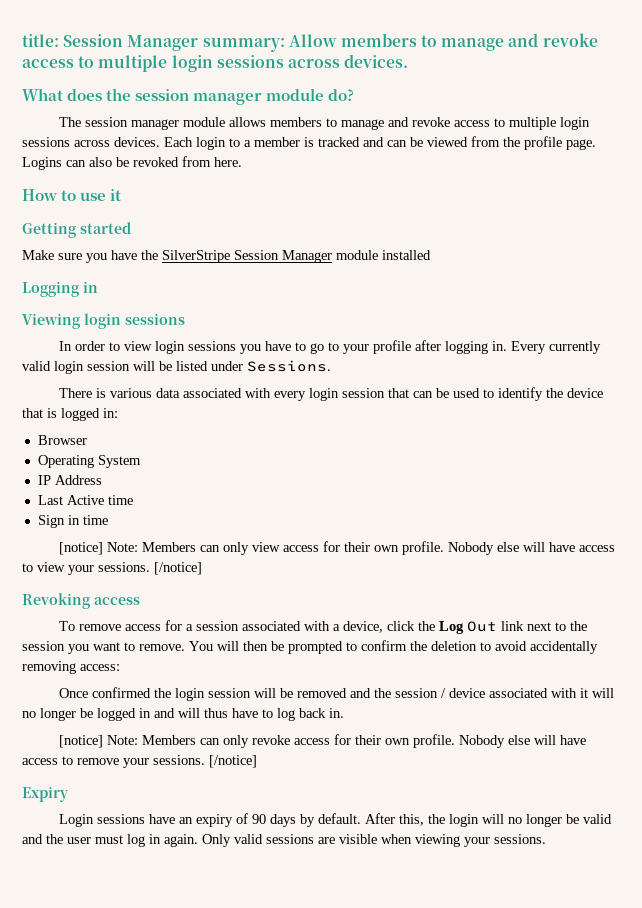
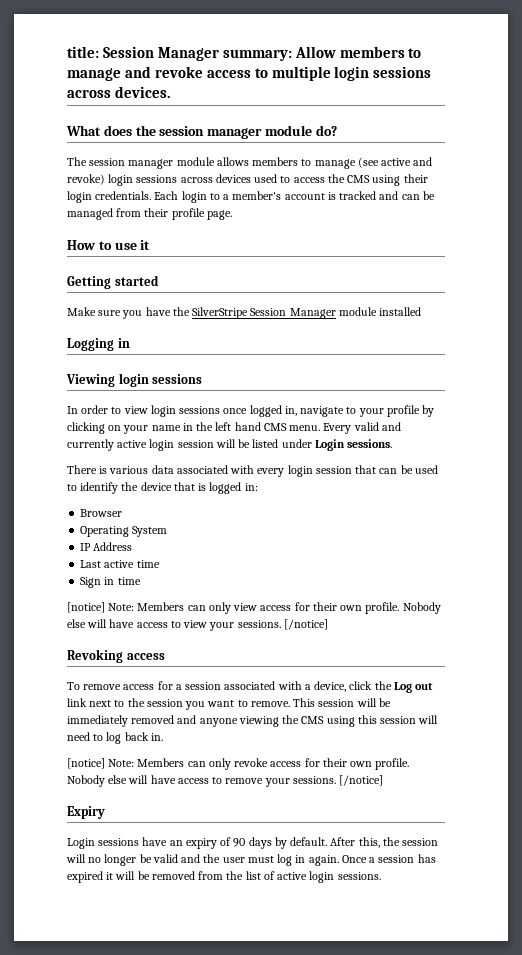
- The session manager module allows members to manage and revoke access to multiple login sessions across devices.
+ The session manager module allows members to manage (see active and revoke) login sessions across devices used to access the CMS using their login credentials.
- Each login to a member is tracked and can be viewed from the profile page. Logins can also be revoked from here.
+ Each login to a member's account is tracked and can be managed from their profile page.
- In order to view login sessions you have to go to your profile after logging in. Every currently valid login session will be listed under Sessions.
+ In order to view login sessions once logged in, navigate to your profile by clicking on your name in the left hand CMS menu. Every valid and currently active login session will be listed under Login sessions.
- Last Active time
+ Last active time
- To remove access for a session associated with a device, click the Log Out link next to the session you want to remove.
+ To remove access for a session associated with a device, click the Log out link next to the session you want to remove.
- You will then be prompted to confirm the deletion to avoid accidentally removing access:
- Once confirmed the login session will be removed and the session / device associated with it will no longer be logged in and will thus have to log back in.
+ This session will be immediately removed and anyone viewing the CMS using this session will need to log back in.
- After this, the login will no longer be valid and the user must log in again.
+ After this, the session will no longer be valid and the user must log in again.
- Only valid sessions are visible when viewing your sessions.
+ Once a session has expired it will be removed from the list of active login sessions.

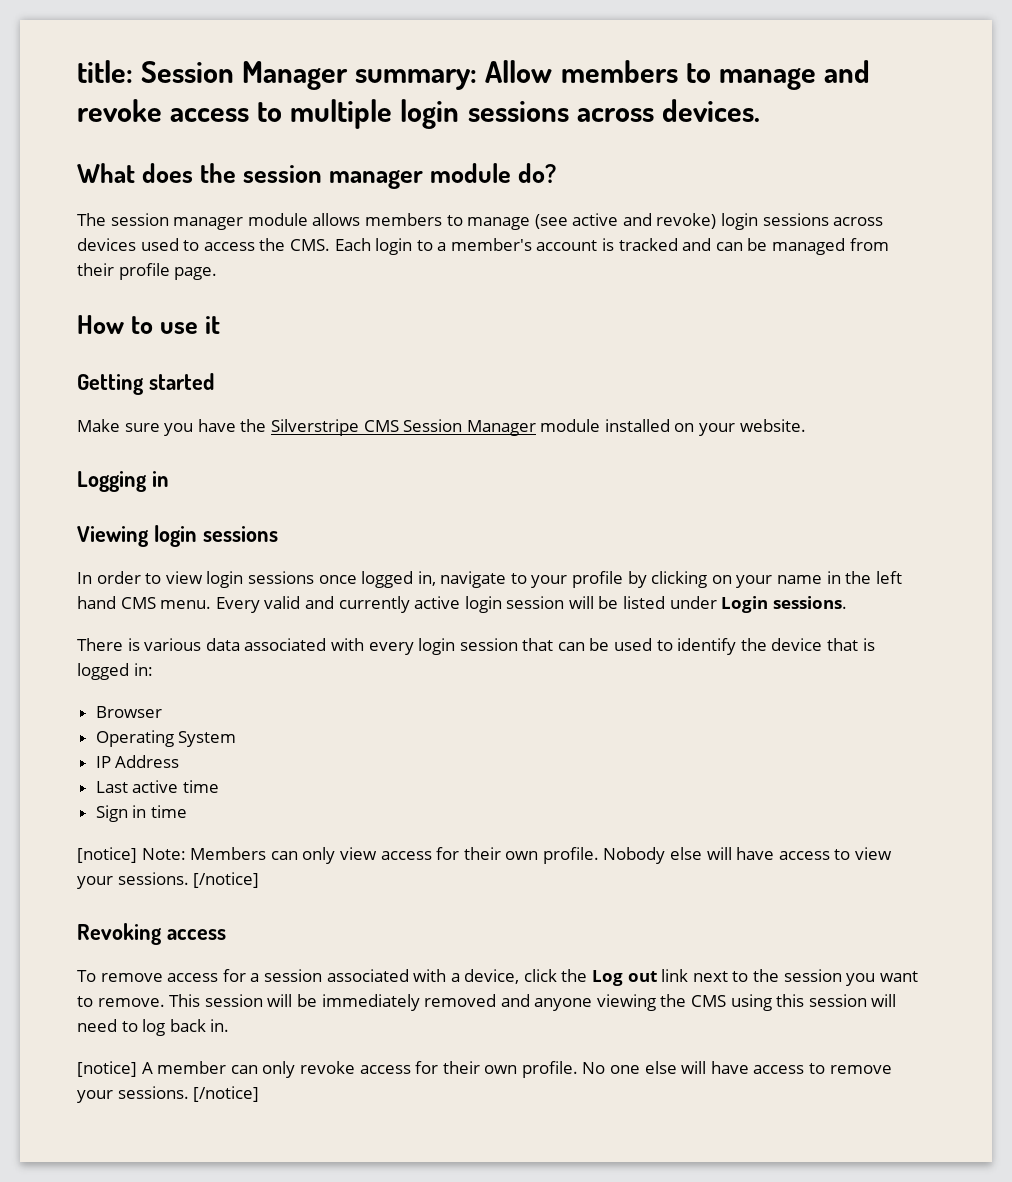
- The session manager module allows members to manage (see active and revoke) login sessions across devices used to access the CMS using their login credentials. Each login to a member's account is tracked and can be managed from their profile page.
+ The session manager module allows members to manage (see active and revoke) login sessions across devices used to access the CMS. Each login to a member's account is tracked and can be managed from their profile page.
- Make sure you have the SilverStripe Session Manager module installed
+ Make sure you have the Silverstripe CMS Session Manager module installed on your website.
- [notice] Note: Members can only revoke access for their own profile.
+ [notice] A member can only revoke access for their own profile.
- Nobody else will have access to remove your sessions.
+ No one else will have access to remove your sessions.
- Expiry
- Login sessions have an expiry of 90 days by default. After this, the session will no longer be valid and the user must log in again. Once a session has expired it will be removed from the list of active login sessions.

